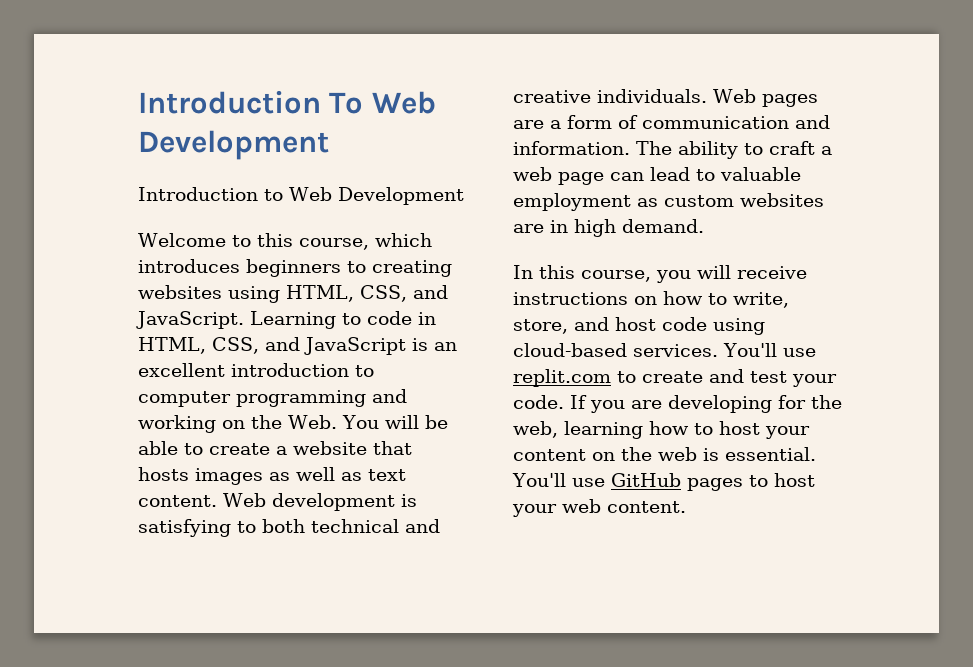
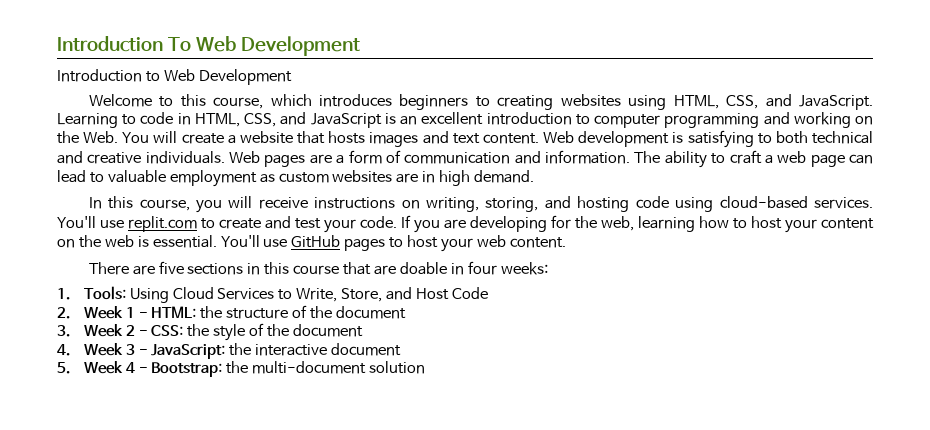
- Learning to code in HTML, CSS, and JavaScript is an excellent introduction to computer programming and working on the Web. You will be able to create a website that hosts images as well as text content.
+ Learning to code in HTML, CSS, and JavaScript is an excellent introduction to computer programming and working on the Web. You will create a website that hosts images and text content.
- In this course, you will receive instructions on how to write, store, and host code using cloud-based services.
+ In this course, you will receive instructions on writing, storing, and hosting code using cloud-based services.
+ There are five sections in this course that are doable in four weeks:
+ 1. Tools: Using Cloud Services to Write, Store, and Host Code
+ 2. Week 1 - HTML: the structure of the document
+ 3. Week 2 - CSS: the style of the document
+ 4. Week 3 - JavaScript: the interactive document
+ 5. Week 4 - Bootstrap: the multi-document solution

